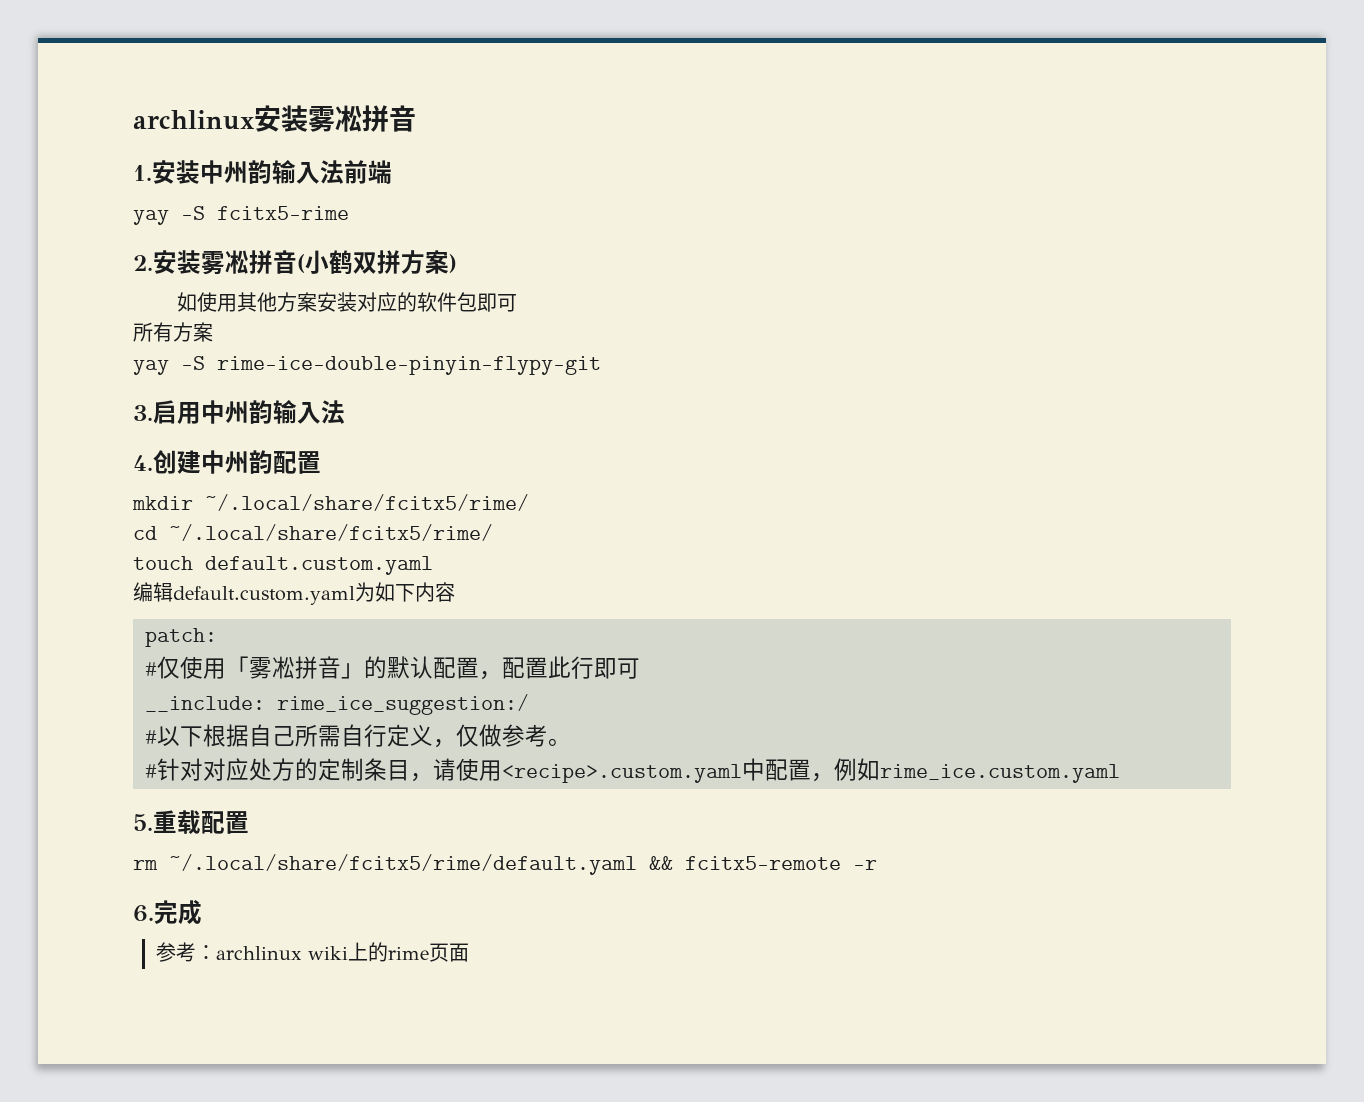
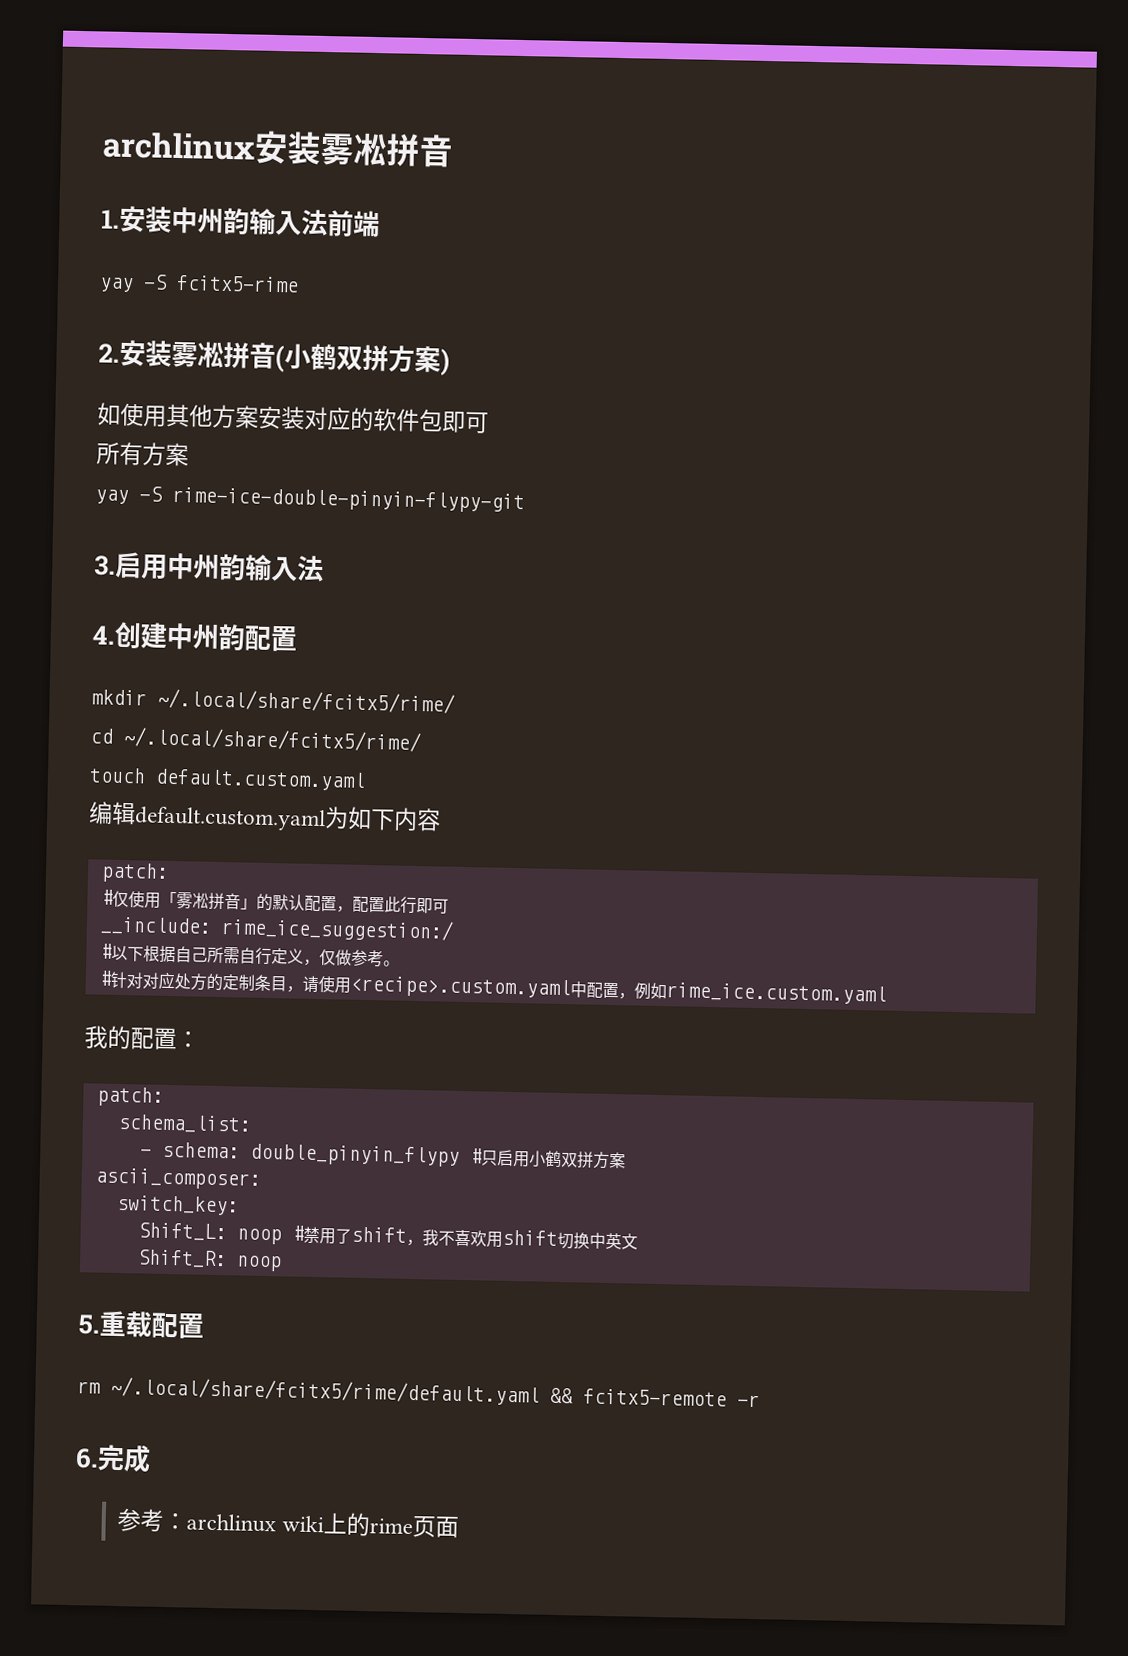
+ 我的配置：
+ patch:
+ schema_list:
+ - schema: double_pinyin_flypy #只启用小鹤双拼方案
+ ascii_composer:
+ switch_key:
+ Shift_L: noop #禁用了shift，我不喜欢用shift切换中英文
+ Shift_R: noop

